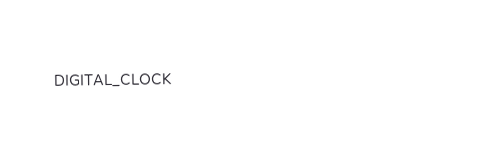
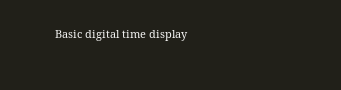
- DIGITAL_CLOCK
+ Basic digital time display

